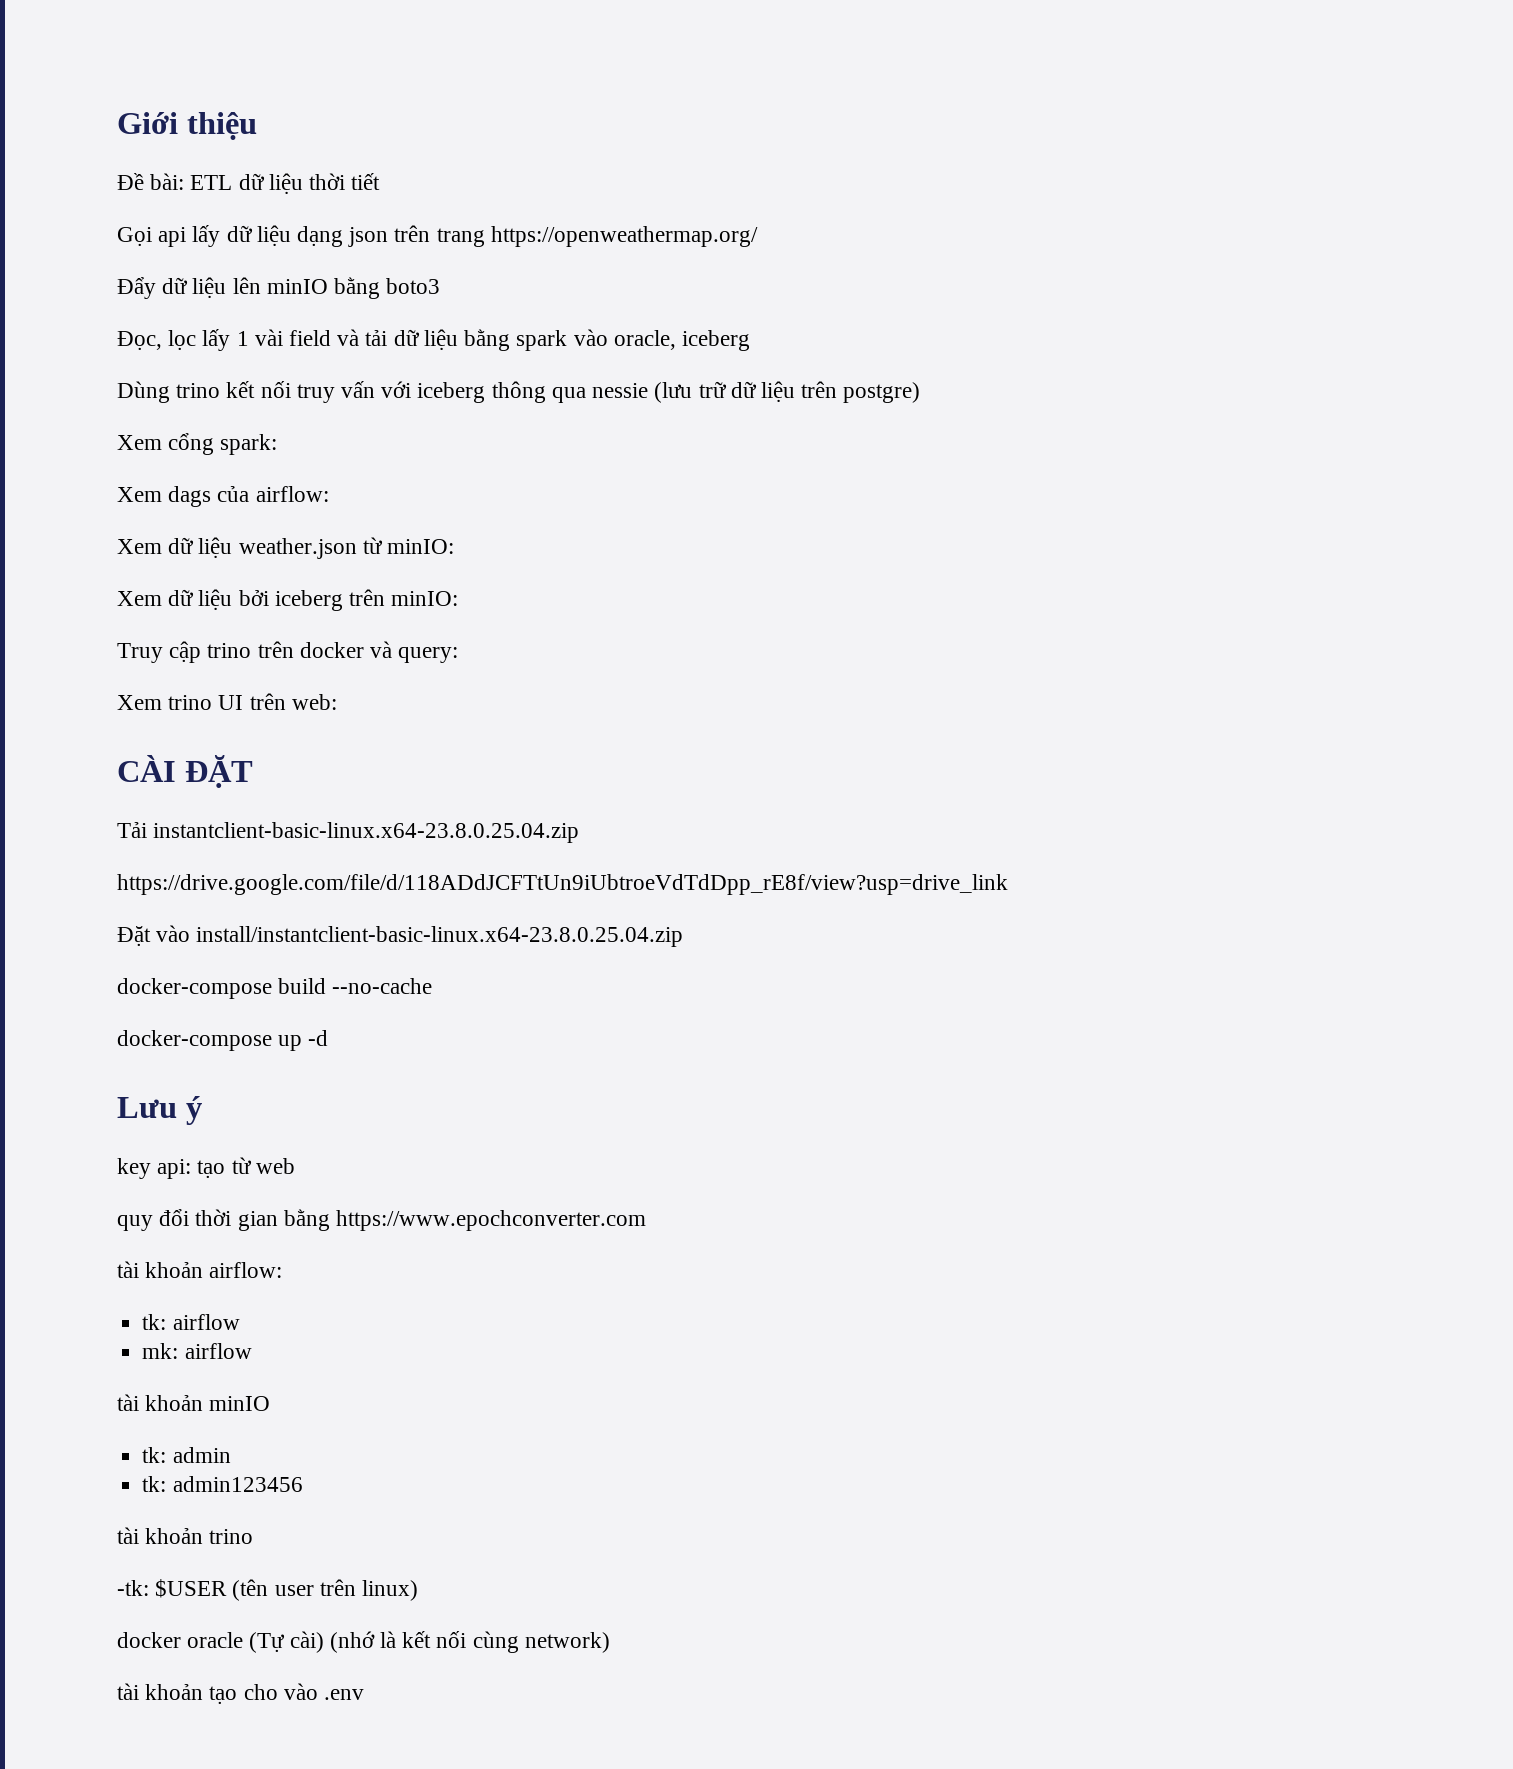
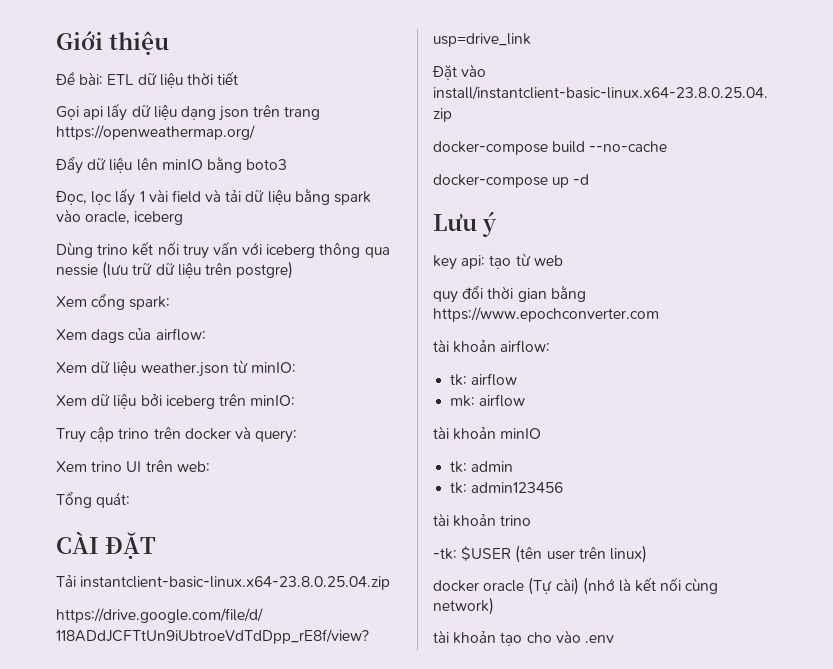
+ Tổng quát:

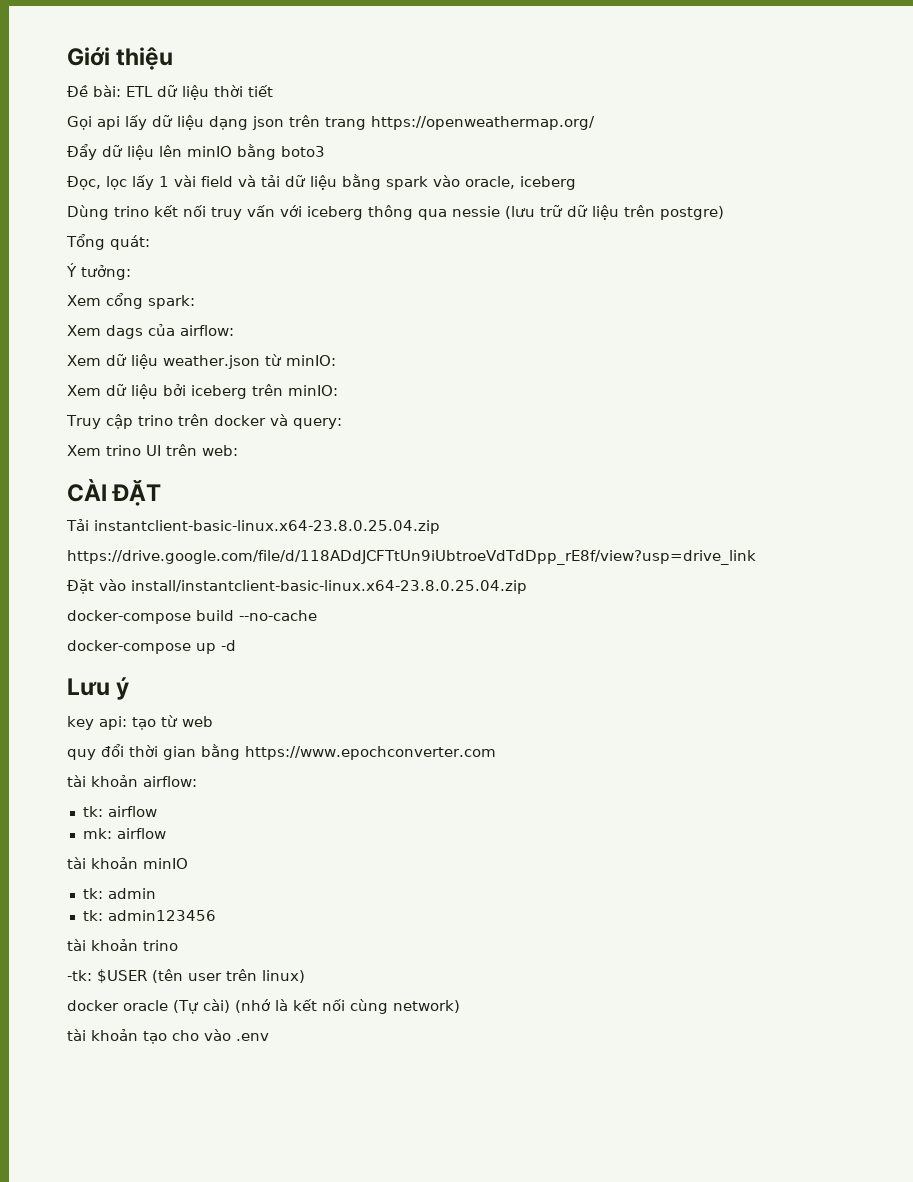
+ Tổng quát:
+ Ý tưởng:
- Tổng quát:

